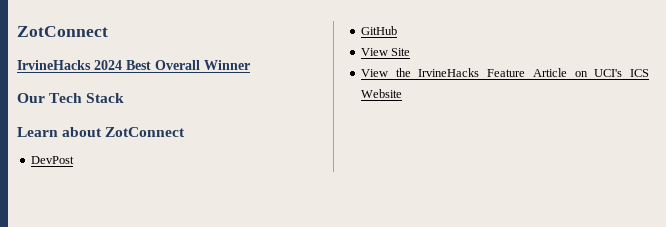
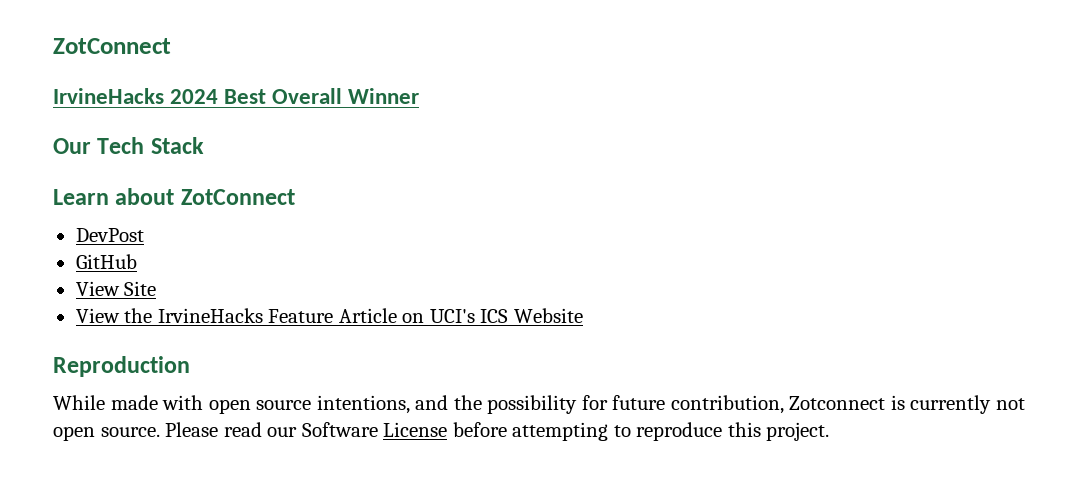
+ Reproduction
+ While made with open source intentions, and the possibility for future contribution, Zotconnect is currently not open source. Please read our Software License before attempting to reproduce this project.

